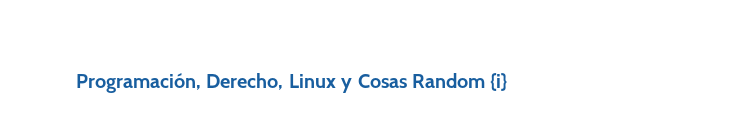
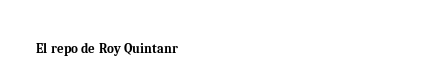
- Programación, Derecho, Linux y Cosas Random {i}
+ El repo de Roy Quintanr

